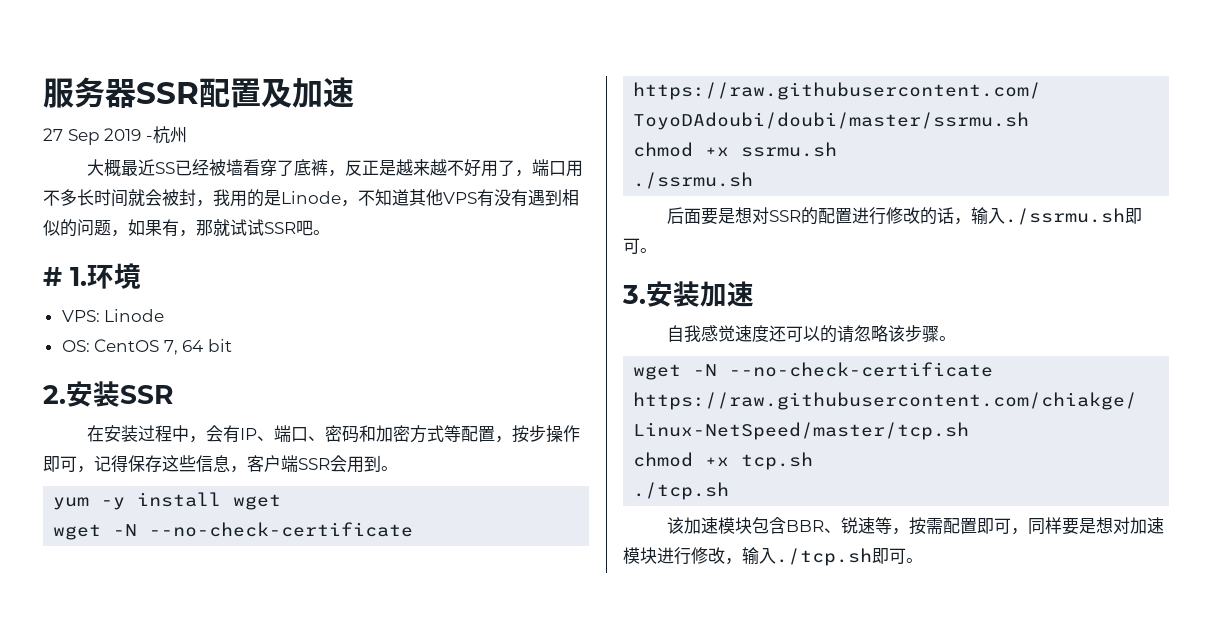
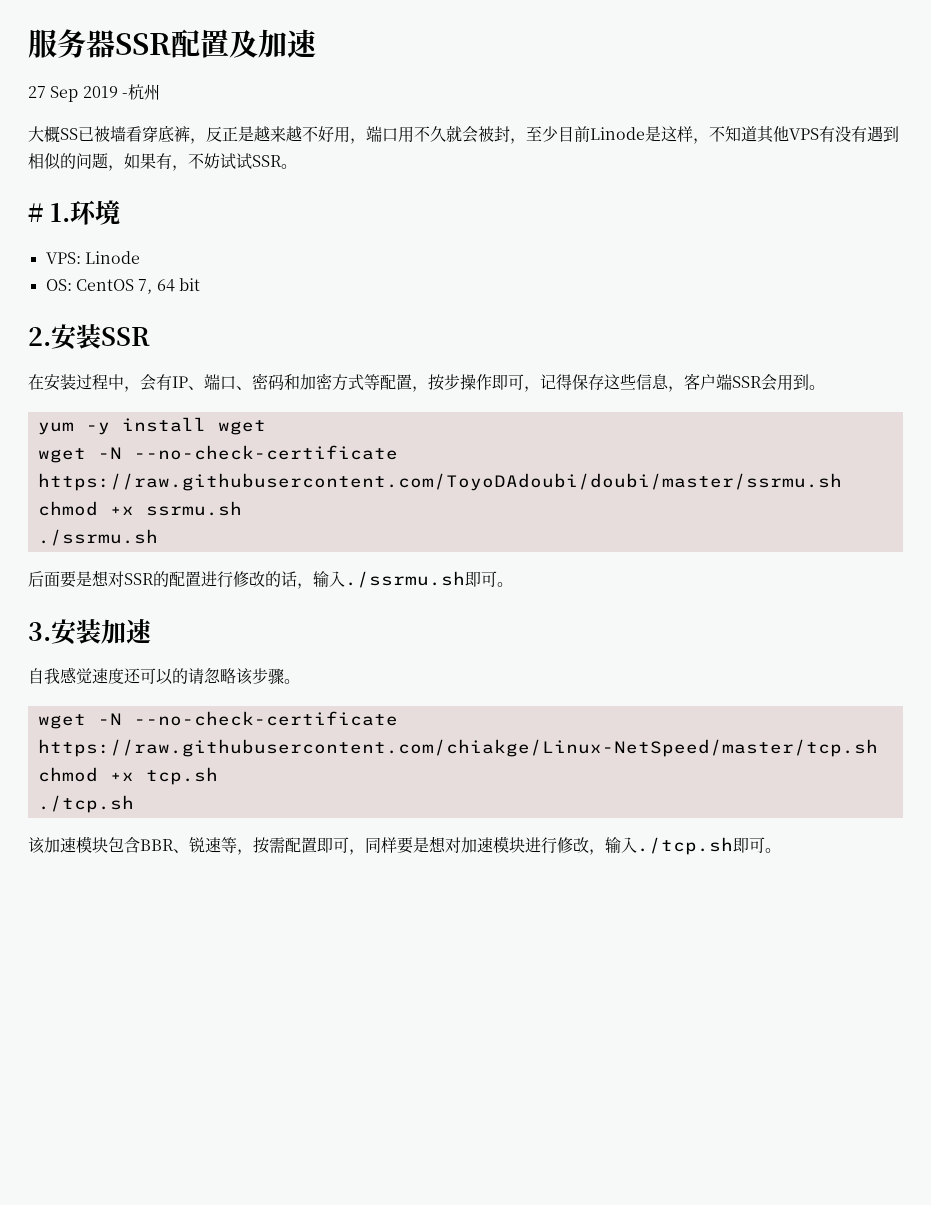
- 大概最近SS已经被墙看穿了底裤，反正是越来越不好用了，端口用不多长时间就会被封，我用的是Linode，不知道其他VPS有没有遇到相似的问题，如果有，那就试试SSR吧。
+ 大概SS已被墙看穿底裤，反正是越来越不好用，端口用不久就会被封，至少目前Linode是这样，不知道其他VPS有没有遇到相似的问题，如果有，不妨试试SSR。

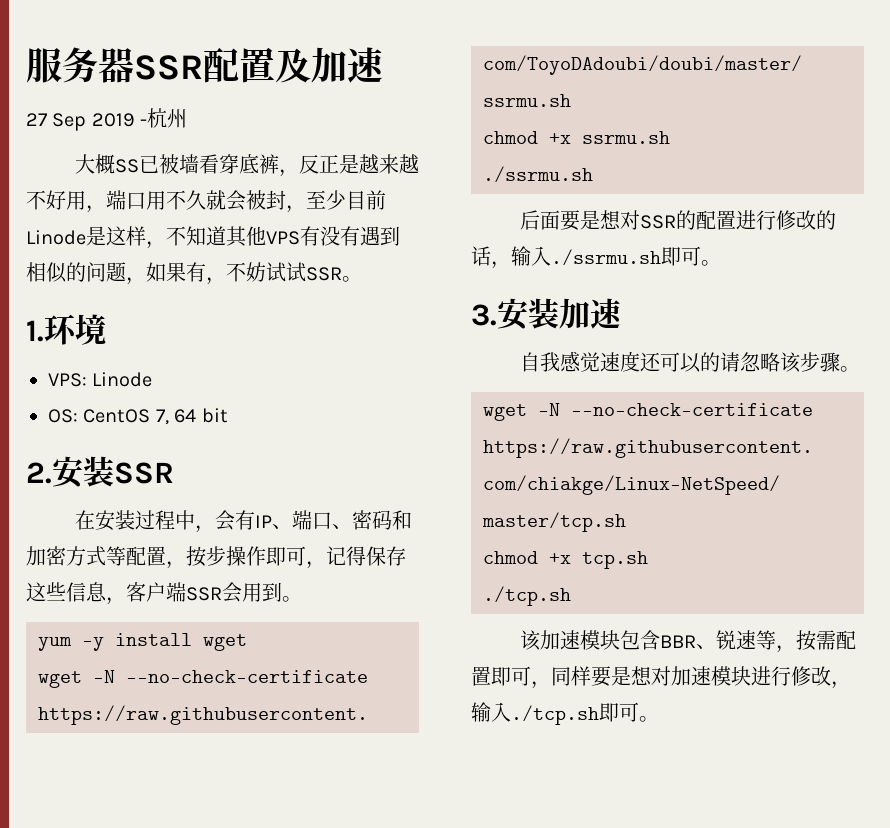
- # 1.环境
+ 1.环境

